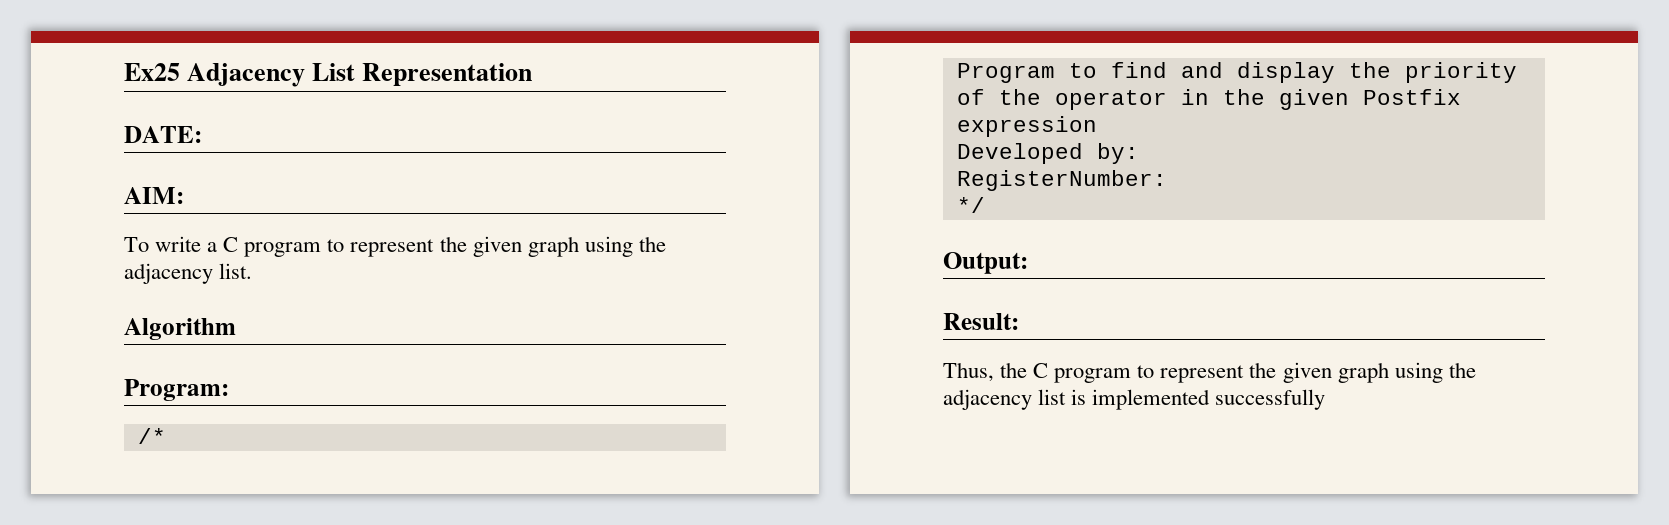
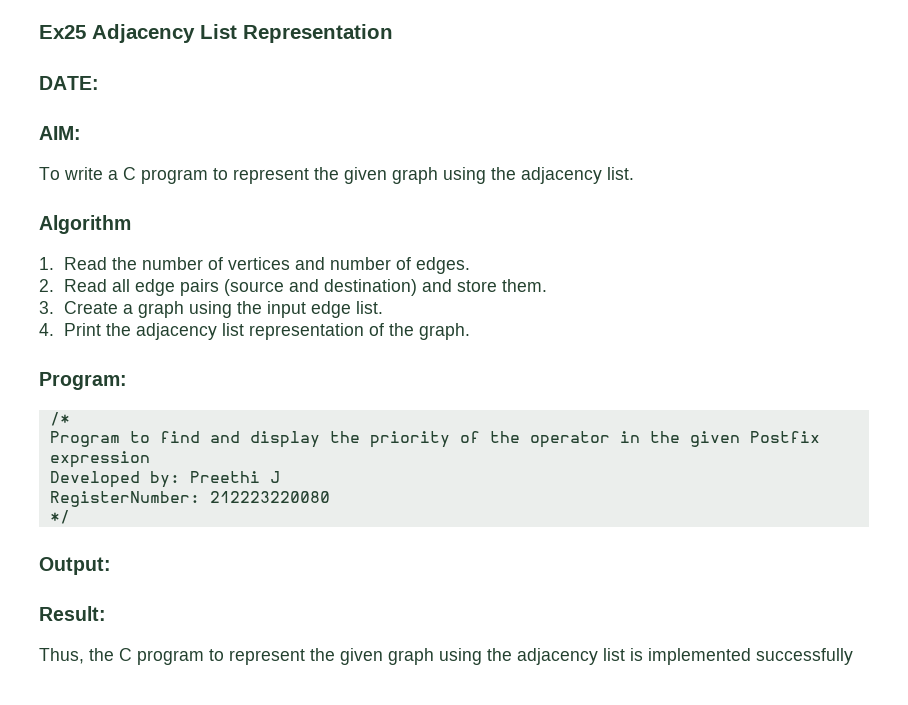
+ 1. Read the number of vertices and number of edges.
+ 2. Read all edge pairs (source and destination) and store them.
+ 3. Create a graph using the input edge list.
+ 4. Print the adjacency list representation of the graph.
- Developed by:
+ Developed by: Preethi J
- RegisterNumber:
+ RegisterNumber: 212223220080

